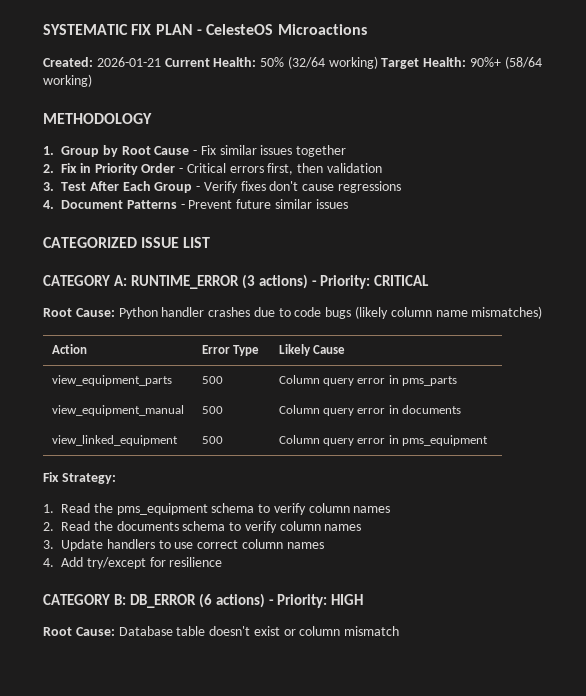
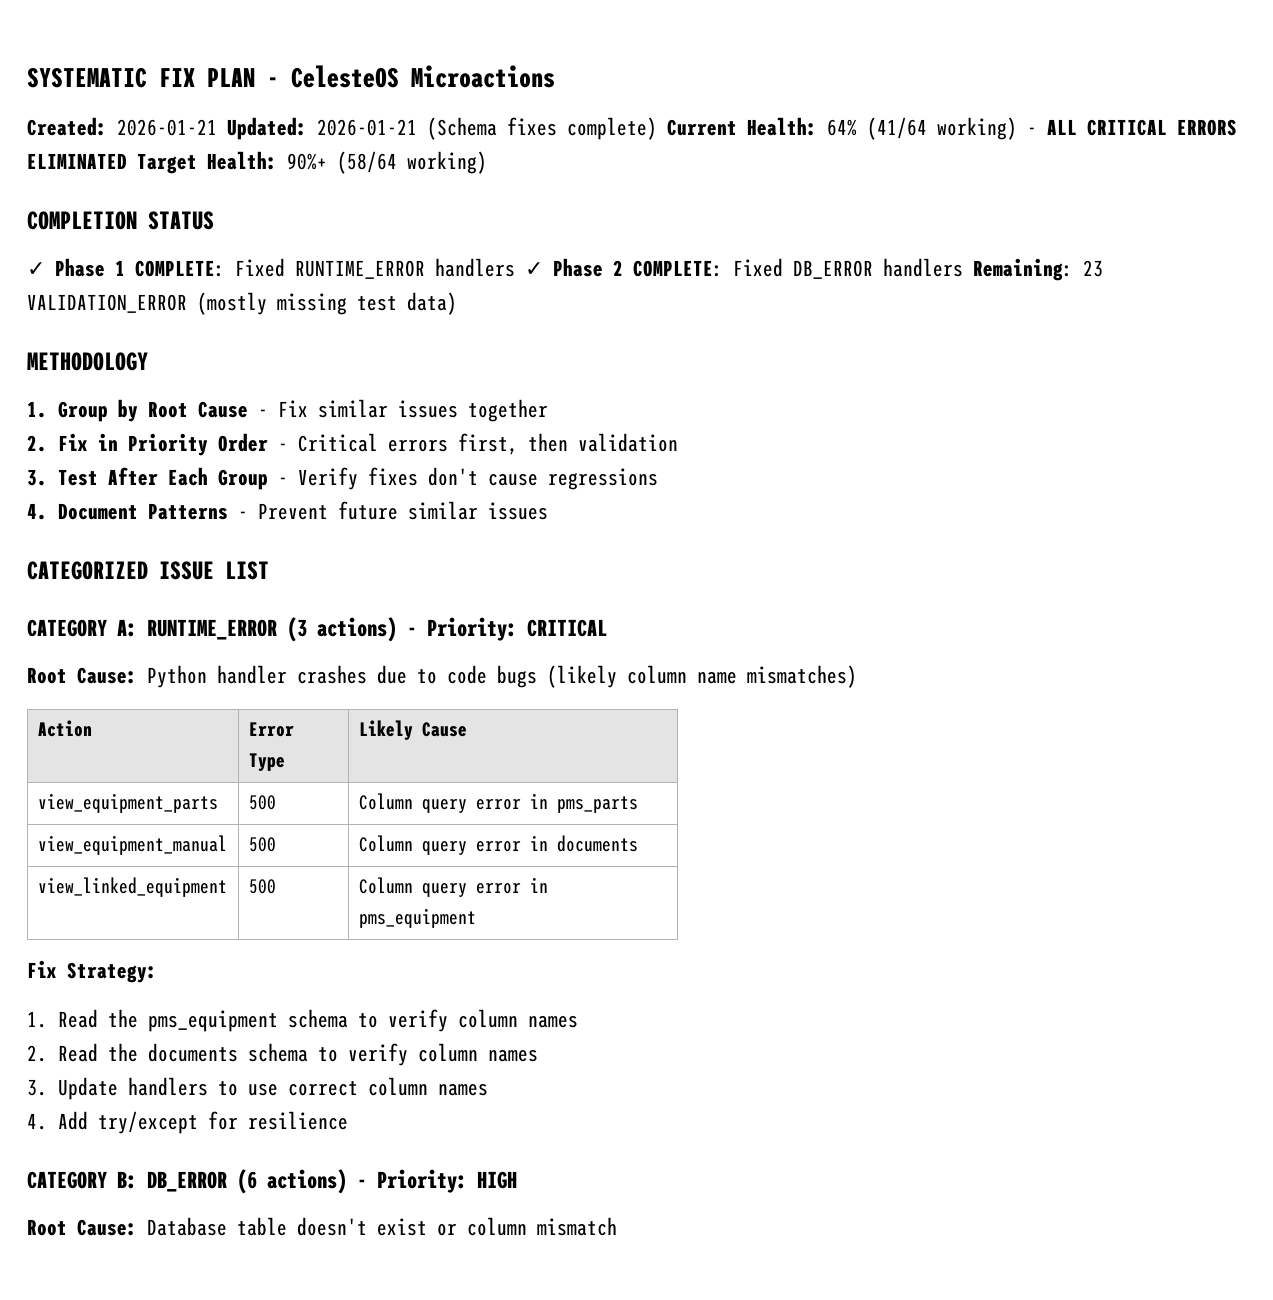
- Created: 2026-01-21 Current Health: 50% (32/64 working) Target Health: 90%+ (58/64 working)
+ Created: 2026-01-21 Updated: 2026-01-21 (Schema fixes complete) Current Health: 64% (41/64 working) - ALL CRITICAL ERRORS ELIMINATED Target Health: 90%+ (58/64 working)
+ COMPLETION STATUS
+ ✓ Phase 1 COMPLETE: Fixed RUNTIME_ERROR handlers ✓ Phase 2 COMPLETE: Fixed DB_ERROR handlers Remaining: 23 VALIDATION_ERROR (mostly missing test data)

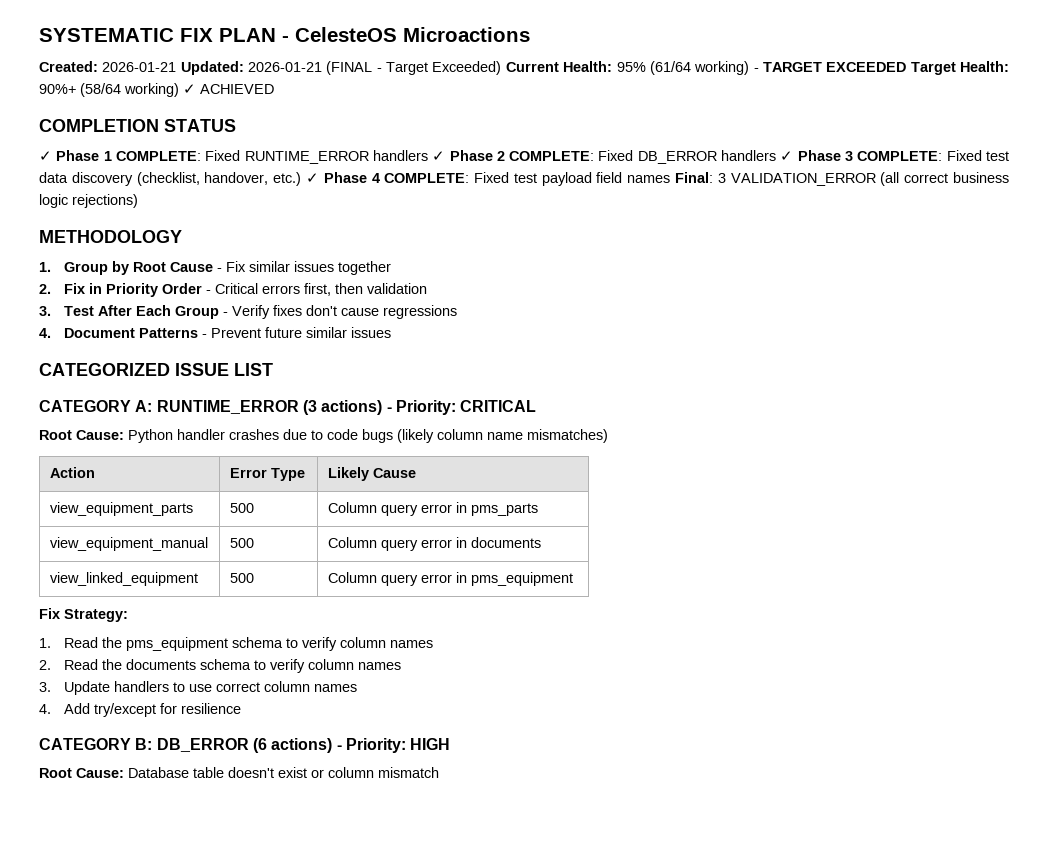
- Created: 2026-01-21 Updated: 2026-01-21 (Schema fixes complete) Current Health: 64% (41/64 working) - ALL CRITICAL ERRORS ELIMINATED Target Health: 90%+ (58/64 working)
+ Created: 2026-01-21 Updated: 2026-01-21 (FINAL - Target Exceeded) Current Health: 95% (61/64 working) - TARGET EXCEEDED Target Health: 90%+ (58/64 working) ✓ ACHIEVED
- ✓ Phase 1 COMPLETE: Fixed RUNTIME_ERROR handlers ✓ Phase 2 COMPLETE: Fixed DB_ERROR handlers Remaining: 23 VALIDATION_ERROR (mostly missing test data)
+ ✓ Phase 1 COMPLETE: Fixed RUNTIME_ERROR handlers ✓ Phase 2 COMPLETE: Fixed DB_ERROR handlers ✓ Phase 3 COMPLETE: Fixed test data discovery (checklist, handover, etc.) ✓ Phase 4 COMPLETE: Fixed test payload field names Final: 3 VALIDATION_ERROR (all correct business logic rejections)

